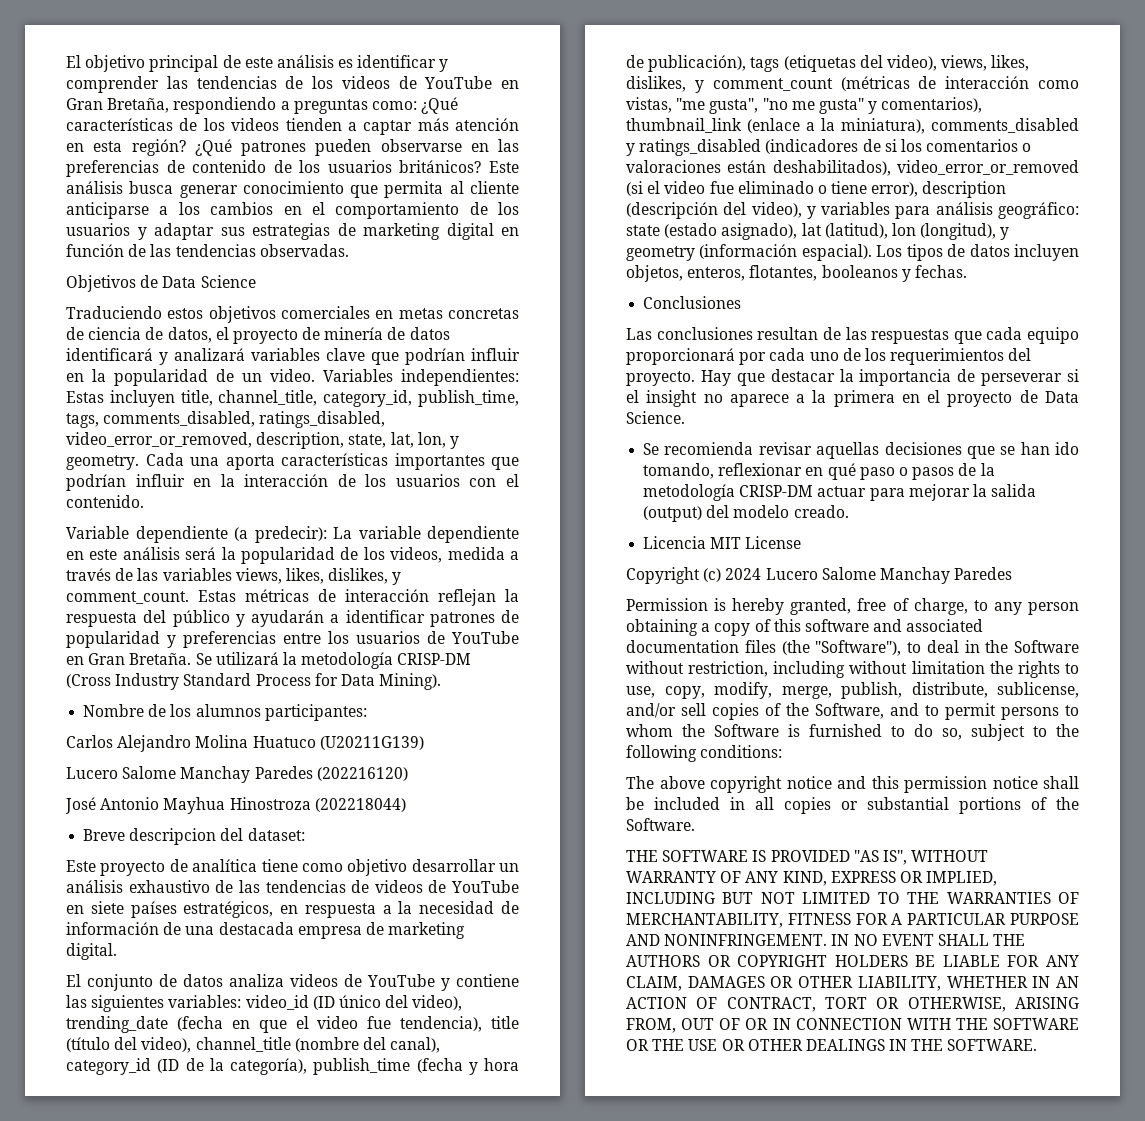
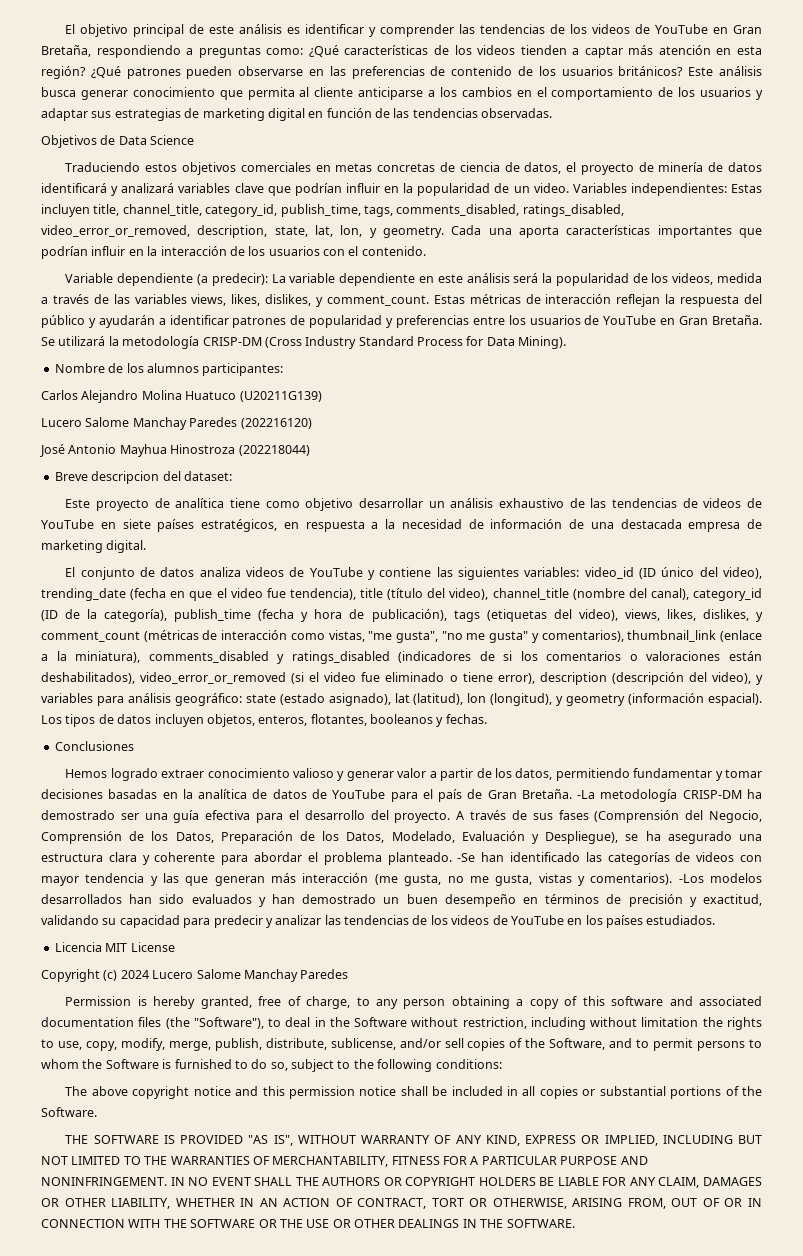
- Las conclusiones resultan de las respuestas que cada equipo proporcionará por cada uno de los requerimientos del proyecto. Hay que destacar la importancia de perseverar si el insight no aparece a la primera en el proyecto de Data Science.
- Se recomienda revisar aquellas decisiones que se han ido tomando, reflexionar en qué paso o pasos de la metodología CRISP-DM actuar para mejorar la salida (output) del modelo creado.
+ Hemos logrado extraer conocimiento valioso y generar valor a partir de los datos, permitiendo fundamentar y tomar decisiones basadas en la analítica de datos de YouTube para el país de Gran Bretaña. -La metodología CRISP-DM ha demostrado ser una guía efectiva para el desarrollo del proyecto. A través de sus fases (Comprensión del Negocio, Comprensión de los Datos, Preparación de los Datos, Modelado, Evaluación y Despliegue), se ha asegurado una estructura clara y coherente para abordar el problema planteado. -Se han identificado las categorías de videos con mayor tendencia y las que generan más interacción (me gusta, no me gusta, vistas y comentarios). -Los modelos desarrollados han sido evaluados y han demostrado un buen desempeño en términos de precisión y exactitud, validando su capacidad para predecir y analizar las tendencias de los videos de YouTube en los países estudiados.

